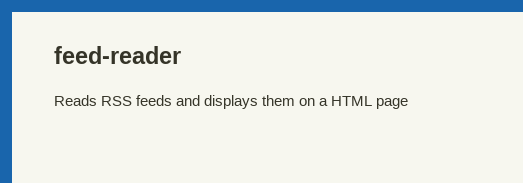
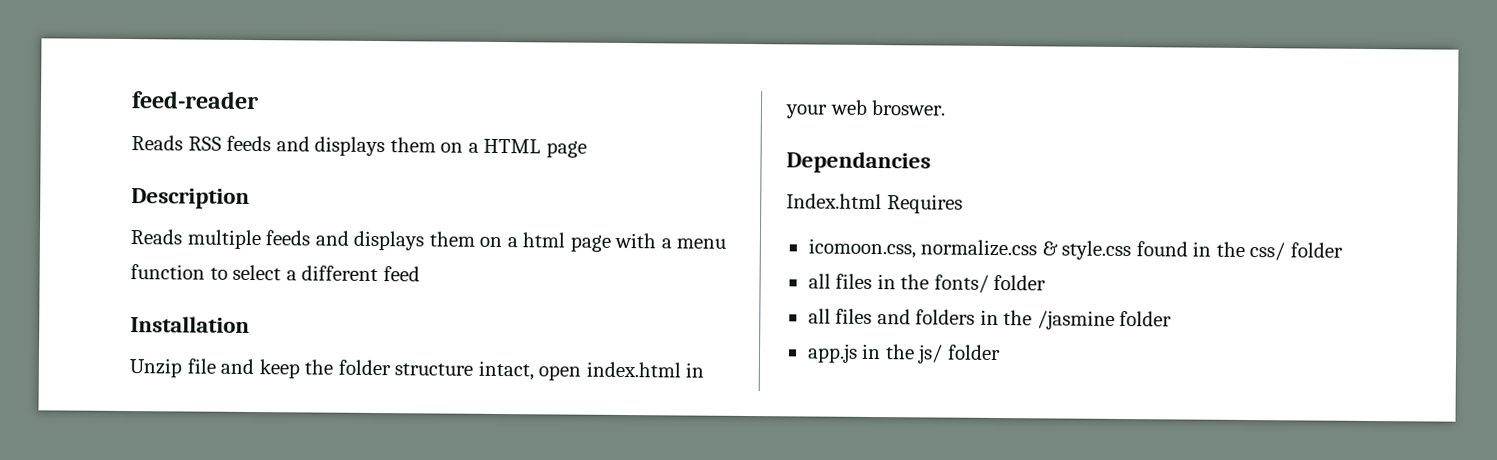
+ Description
+ Reads multiple feeds and displays them on a html page with a menu function to select a different feed
+ Installation
+ Unzip file and keep the folder structure intact, open index.html in your web broswer.
+ Dependancies
+ Index.html Requires
+ icomoon.css, normalize.css & style.css found in the css/ folder
+ all files in the fonts/ folder
+ all files and folders in the /jasmine folder
+ app.js in the js/ folder

